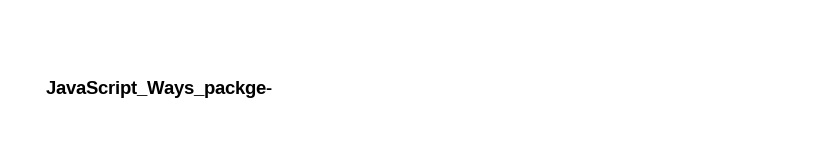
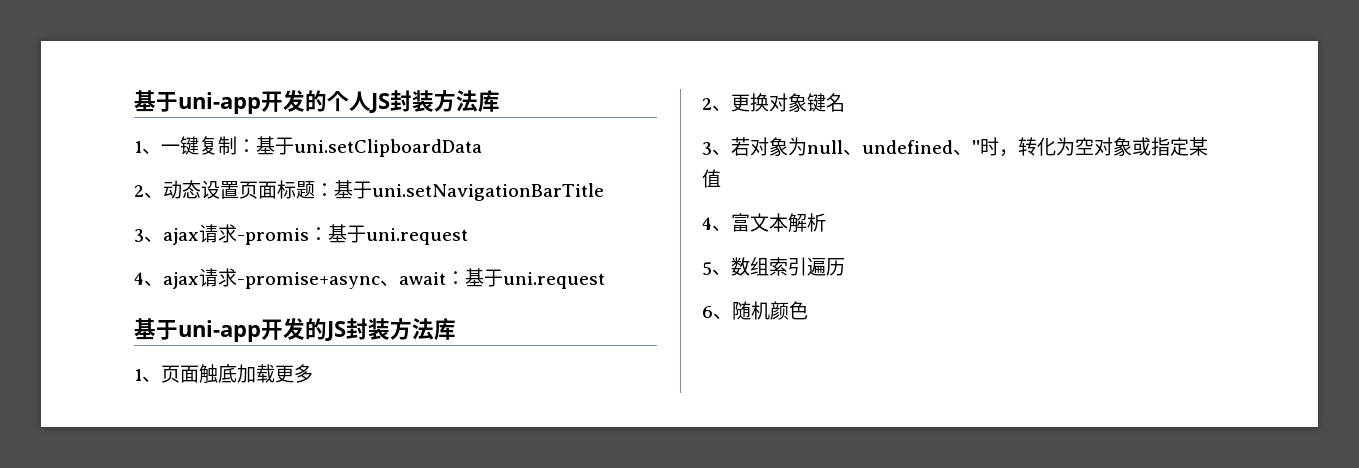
- JavaScript_Ways_packge-
+ 基于uni-app开发的个人JS封装方法库
+ 1、一键复制：基于uni.setClipboardData
+ 2、动态设置页面标题：基于uni.setNavigationBarTitle
+ 3、ajax请求-promis：基于uni.request
+ 4、ajax请求-promise+async、await：基于uni.request
+ 基于uni-app开发的JS封装方法库
+ 1、页面触底加载更多
+ 2、更换对象键名
+ 3、若对象为null、undefined、''时，转化为空对象或指定某值
+ 4、富文本解析
+ 5、数组索引遍历
+ 6、随机颜色

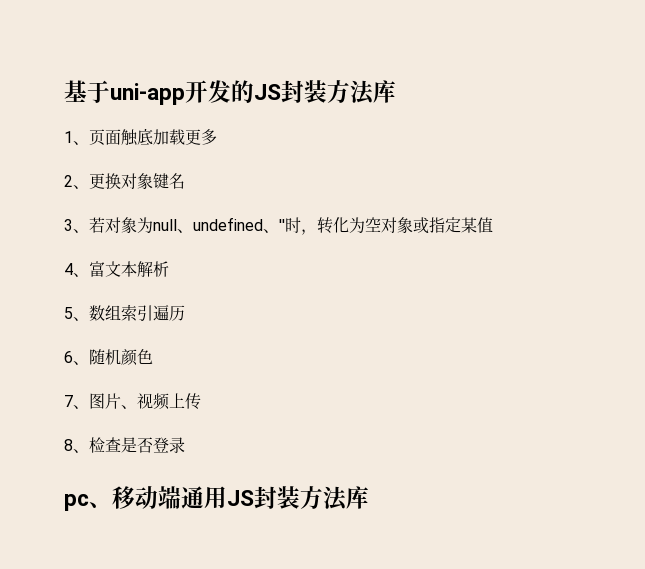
- 基于uni-app开发的个人JS封装方法库
- 1、一键复制：基于uni.setClipboardData
- 2、动态设置页面标题：基于uni.setNavigationBarTitle
- 3、ajax请求-promis：基于uni.request
- 4、ajax请求-promise+async、await：基于uni.request
+ 7、图片、视频上传
+ 8、检查是否登录
+ pc、移动端通用JS封装方法库

